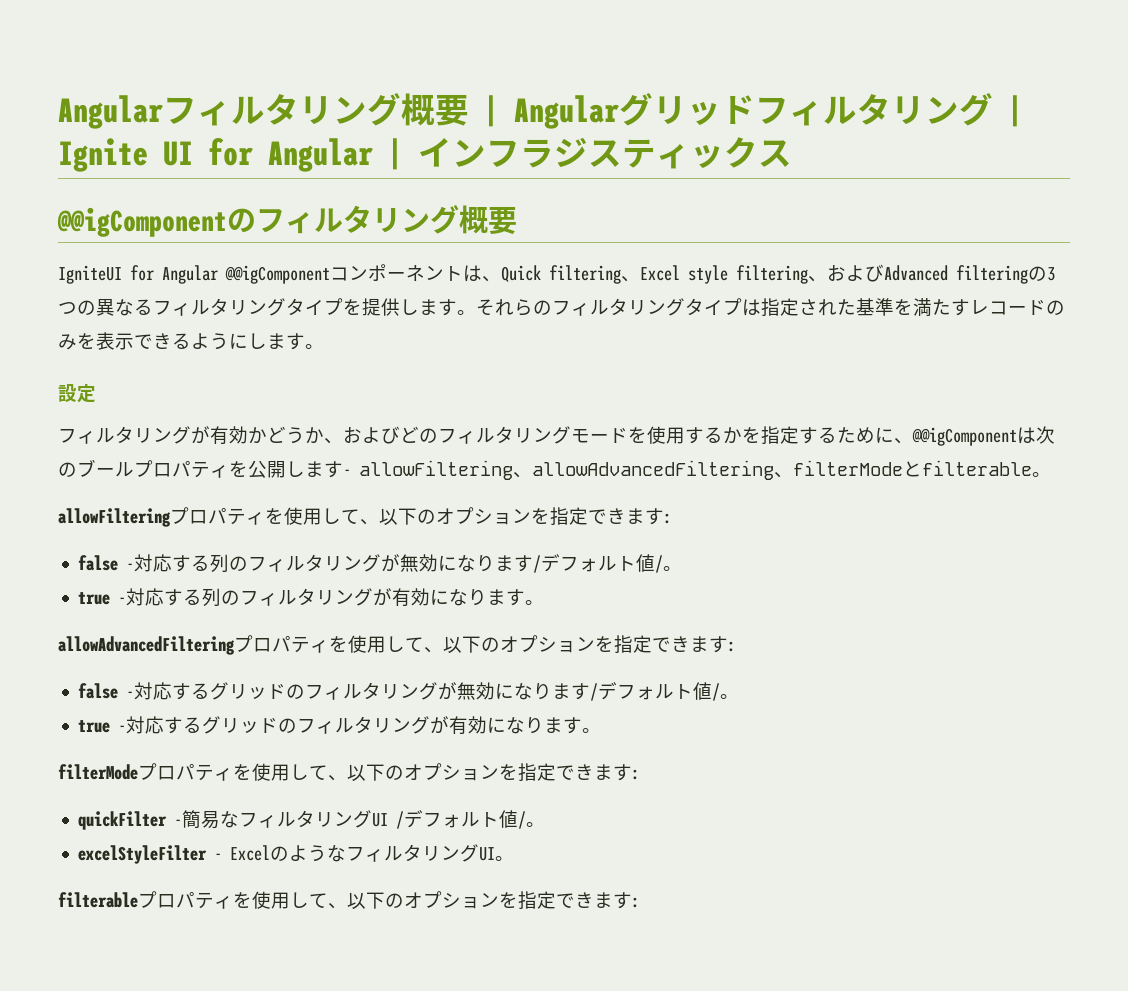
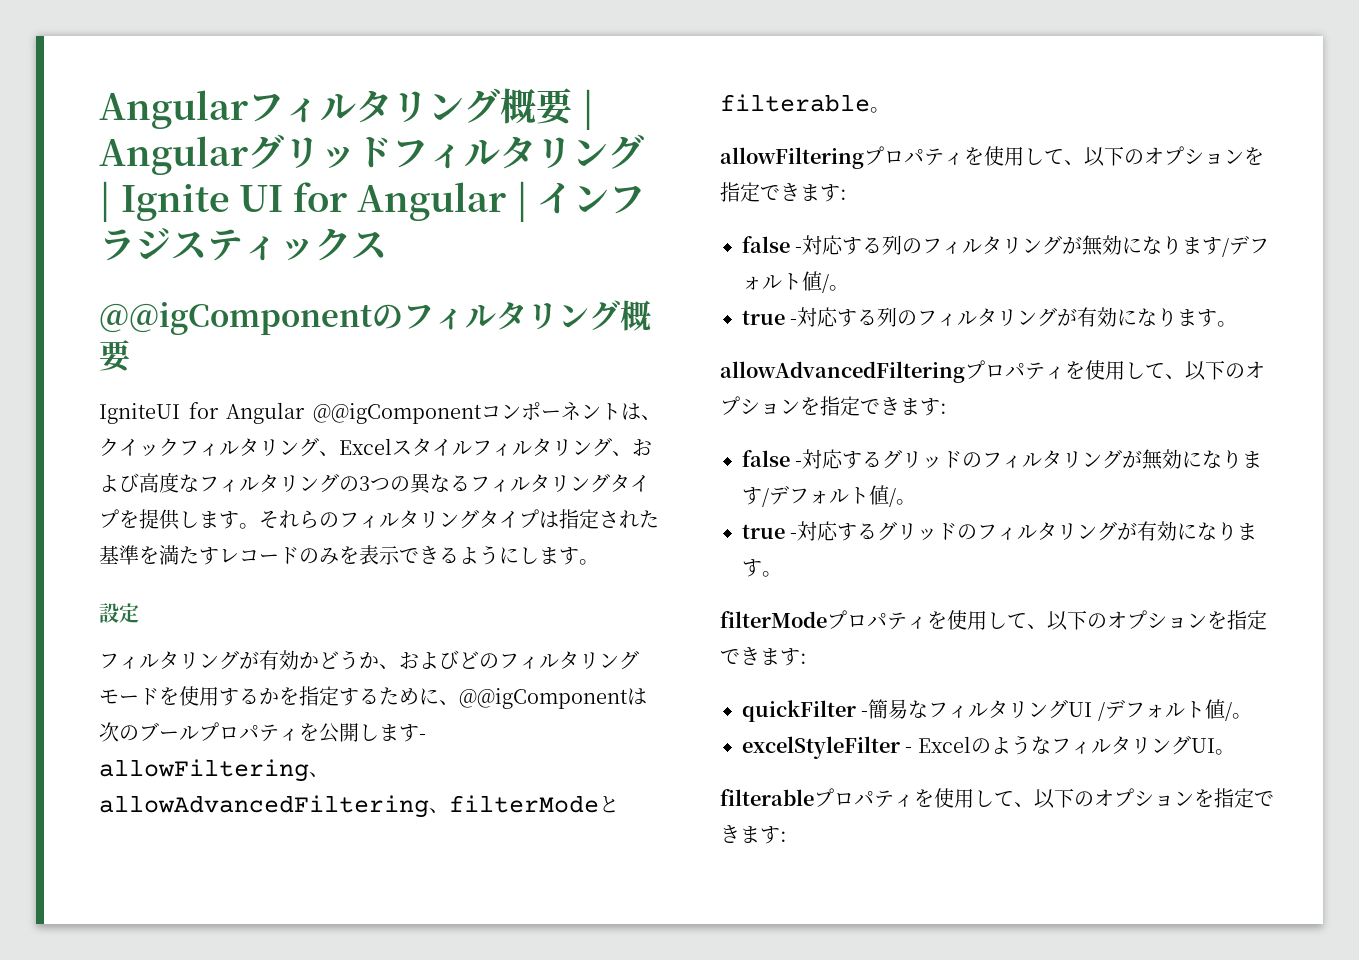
- IgniteUI for Angular @@igComponentコンポーネントは、Quick filtering、Excel style filtering、およびAdvanced filteringの3つの異なるフィルタリングタイプを提供します。
+ IgniteUI for Angular @@igComponentコンポーネントは、クイックフィルタリング、Excelスタイルフィルタリング、および高度なフィルタリングの3つの異なるフィルタリングタイプを提供します。

